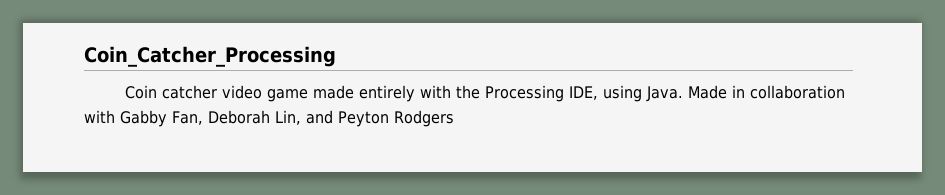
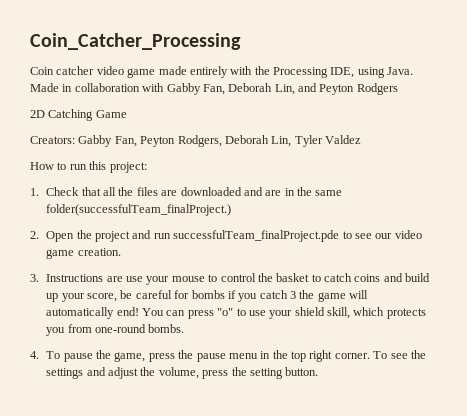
+ 2D Catching Game
+ Creators: Gabby Fan, Peyton Rodgers, Deborah Lin, Tyler Valdez
+ How to run this project:
+ 1. Check that all the files are downloaded and are in the same folder(successfulTeam_finalProject.)
+ 2. Open the project and run successfulTeam_finalProject.pde to see our video game creation.
+ 3. Instructions are use your mouse to control the basket to catch coins and build up your score, be careful for bombs if you catch 3 the game will automatically end! You can press "o" to use your shield skill, which protects you from one-round bombs.
+ 4. To pause the game, press the pause menu in the top right corner. To see the settings and adjust the volume, press the setting button.

